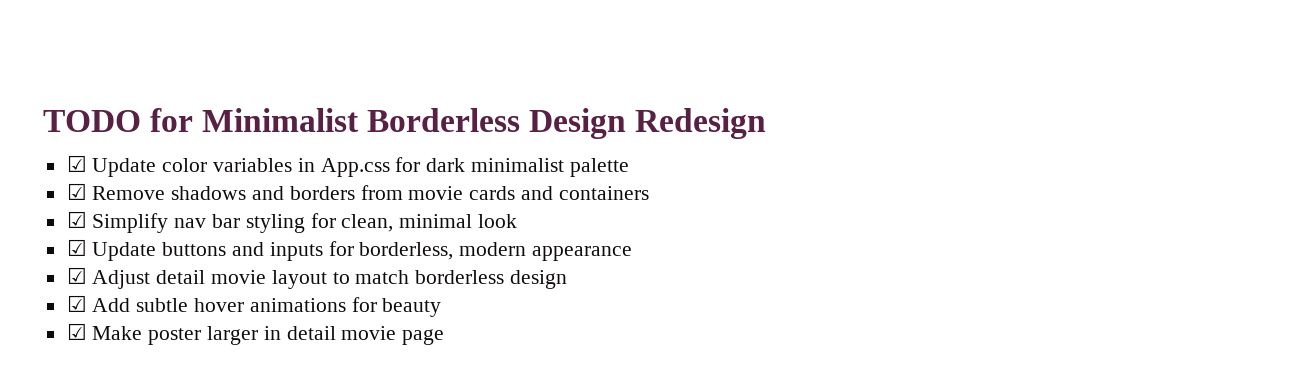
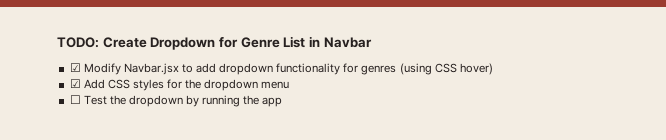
- TODO for Minimalist Borderless Design Redesign
- ☑ Update color variables in App.css for dark minimalist palette
- ☑ Remove shadows and borders from movie cards and containers
- ☑ Simplify nav bar styling for clean, minimal look
- ☑ Update buttons and inputs for borderless, modern appearance
- ☑ Adjust detail movie layout to match borderless design
- ☑ Add subtle hover animations for beauty
- ☑ Make poster larger in detail movie page
+ TODO: Create Dropdown for Genre List in Navbar
+ ☑ Modify Navbar.jsx to add dropdown functionality for genres (using CSS hover)
+ ☑ Add CSS styles for the dropdown menu
+ ☐ Test the dropdown by running the app

